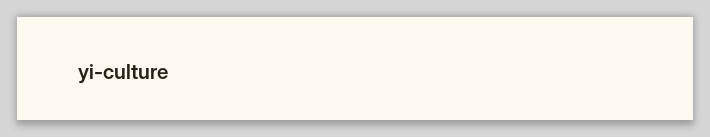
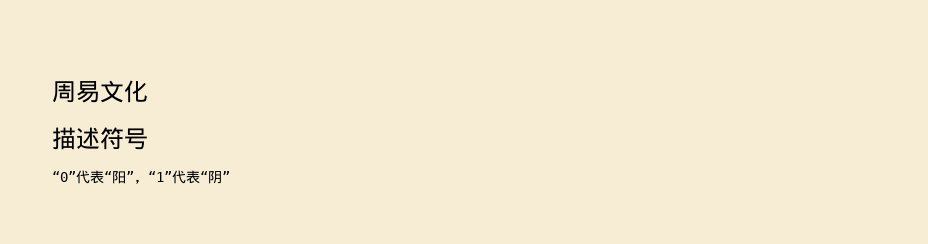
- yi-culture
+ 周易文化
+ 描述符号
+ “0”代表“阳”，“1”代表“阴”

